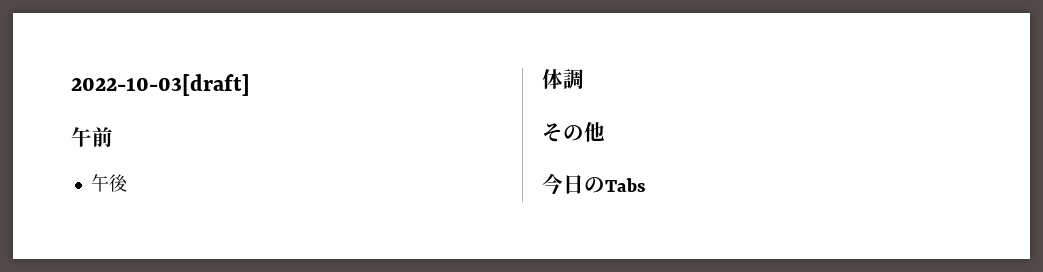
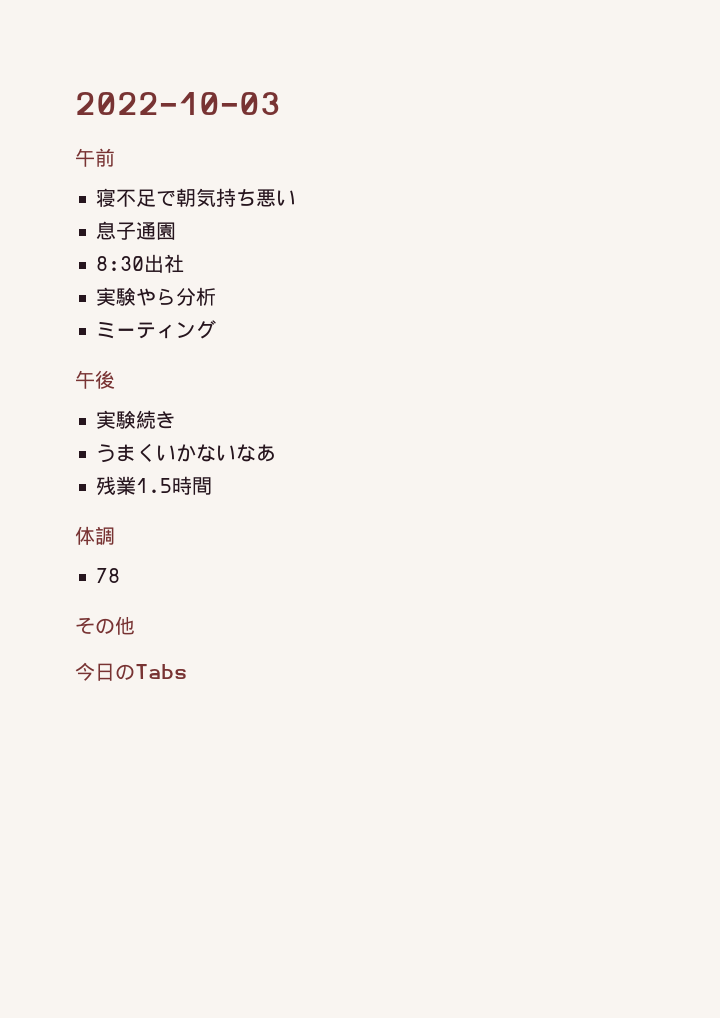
- 2022-10-03[draft]
+ 2022-10-03
+ 寝不足で朝気持ち悪い
+ 息子通園
+ 8:30出社
+ 実験やら分析
+ ミーティング
  午後
+ 実験続き
+ うまくいかないなあ
+ 残業1.5時間
+ 78

